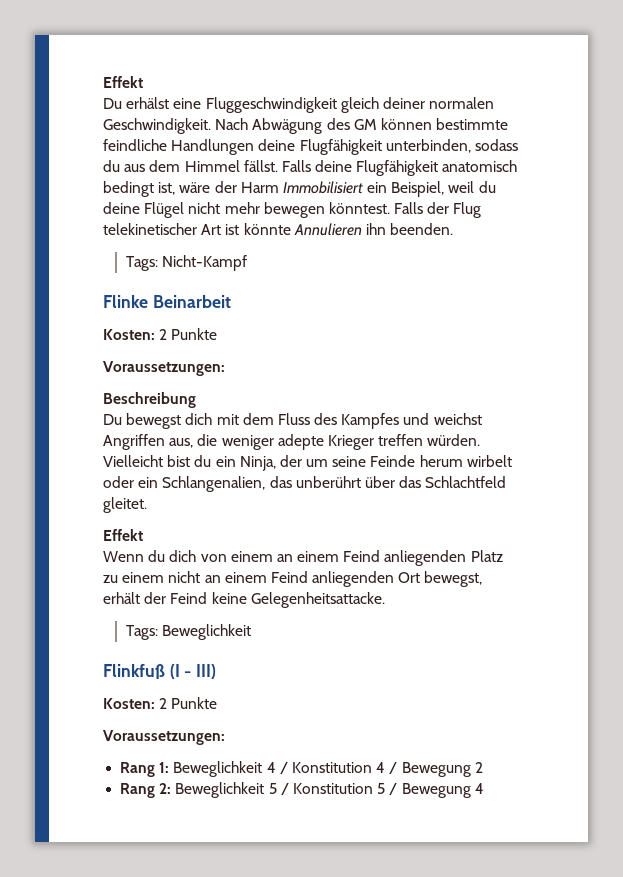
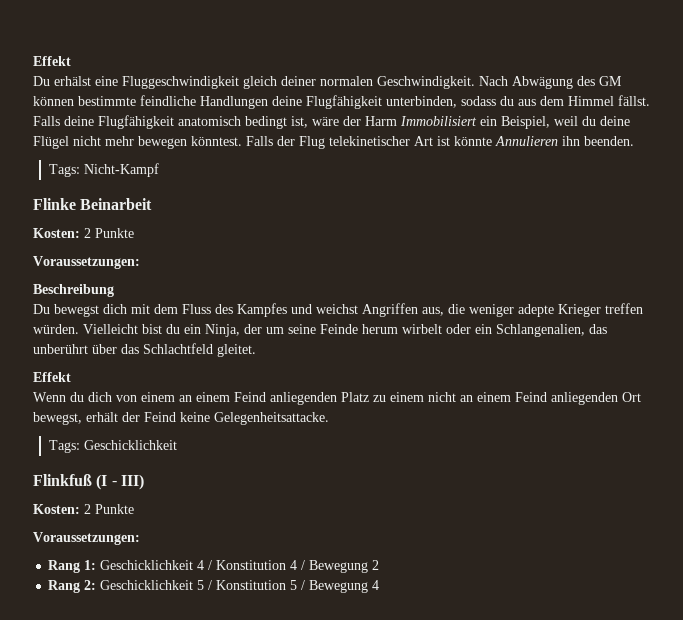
- Tags: Beweglichkeit
+ Tags: Geschicklichkeit
- Rang 1: Beweglichkeit 4 / Konstitution 4 / Bewegung 2
+ Rang 1: Geschicklichkeit 4 / Konstitution 4 / Bewegung 2
- Rang 2: Beweglichkeit 5 / Konstitution 5 / Bewegung 4
+ Rang 2: Geschicklichkeit 5 / Konstitution 5 / Bewegung 4

